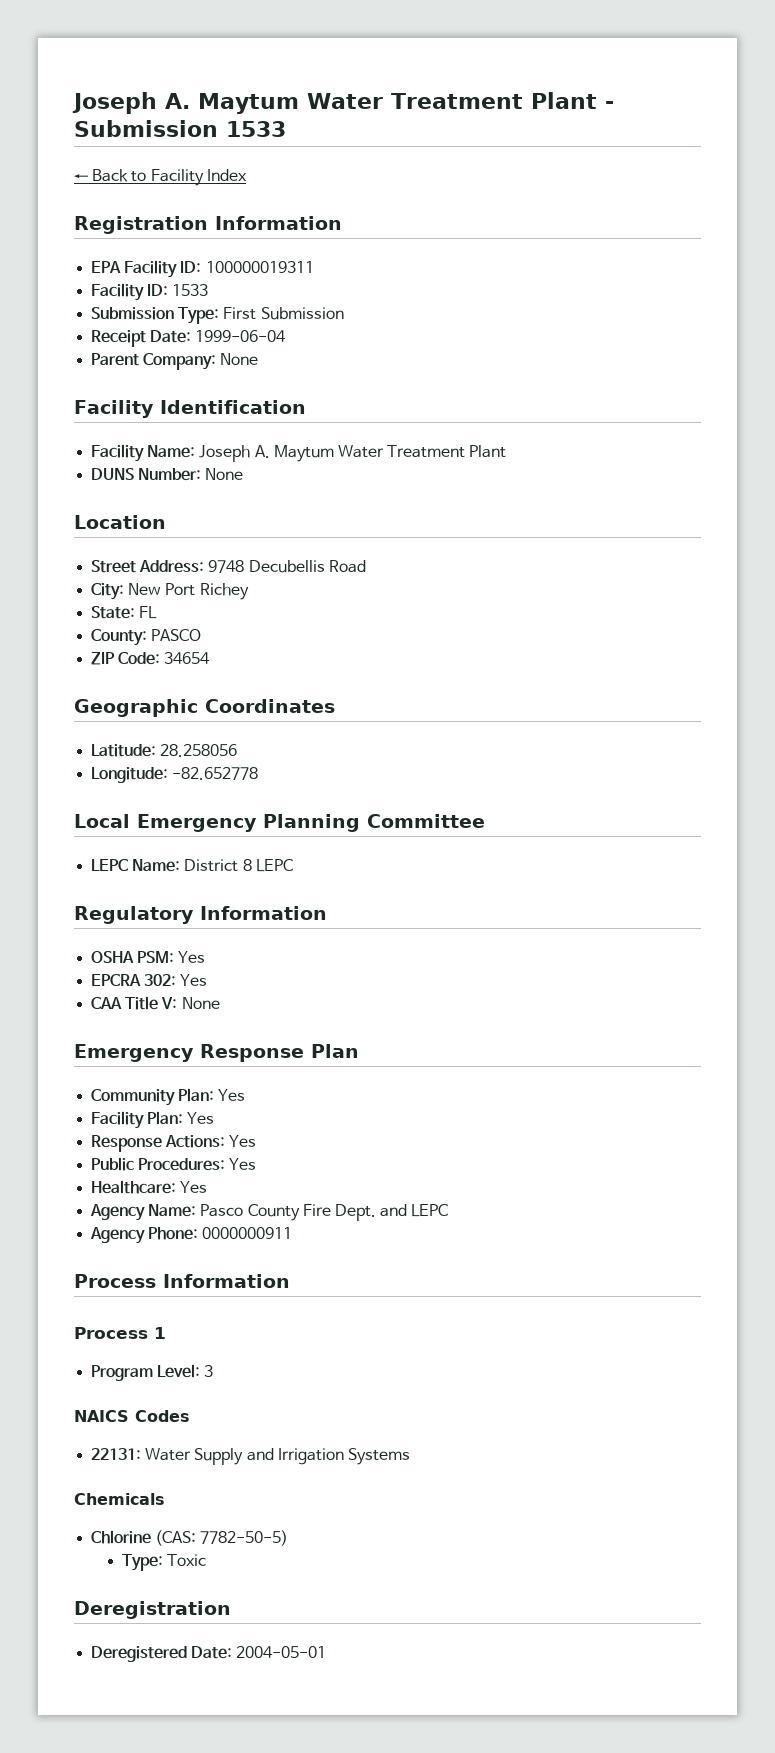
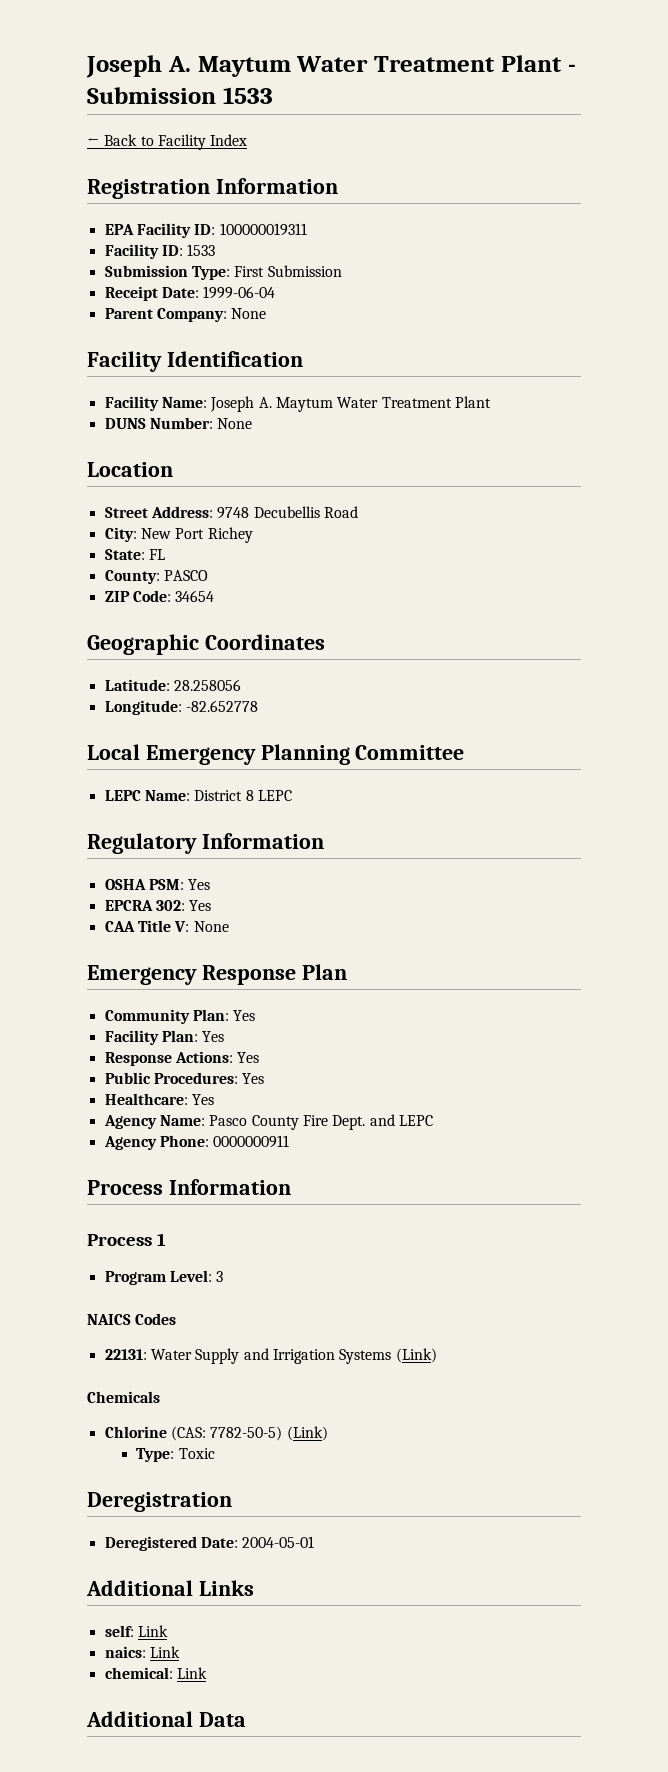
- 22131: Water Supply and Irrigation Systems
+ 22131: Water Supply and Irrigation Systems (Link)
- Chlorine (CAS: 7782-50-5)
+ Chlorine (CAS: 7782-50-5) (Link)
+ Additional Links
+ self: Link
+ naics: Link
+ chemical: Link
+ Additional Data

